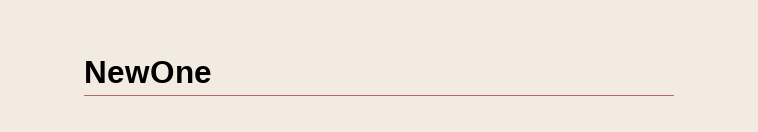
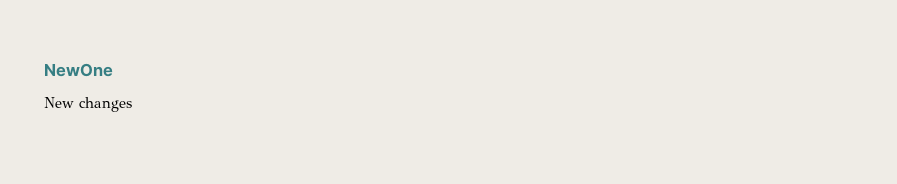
+ New changes

